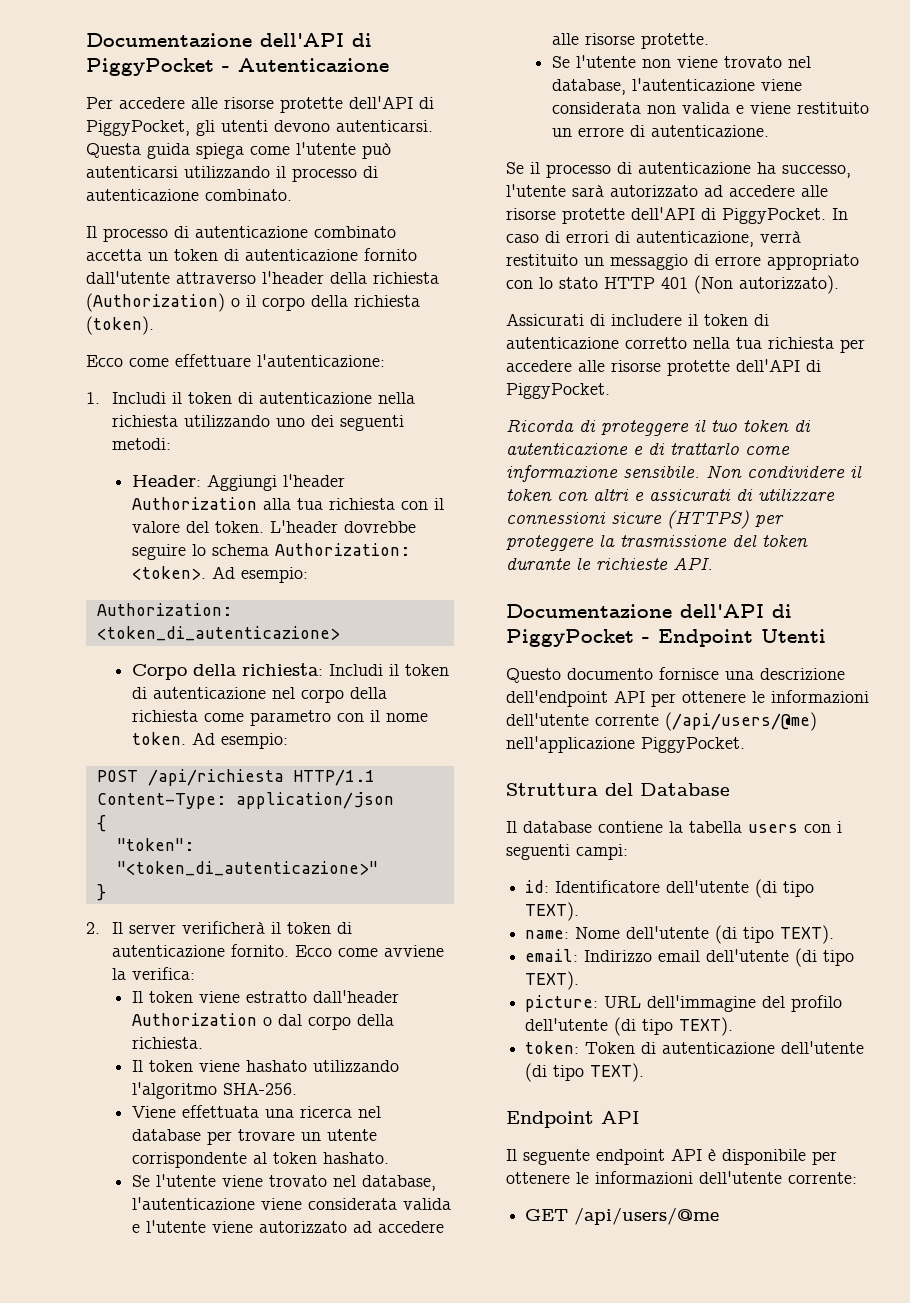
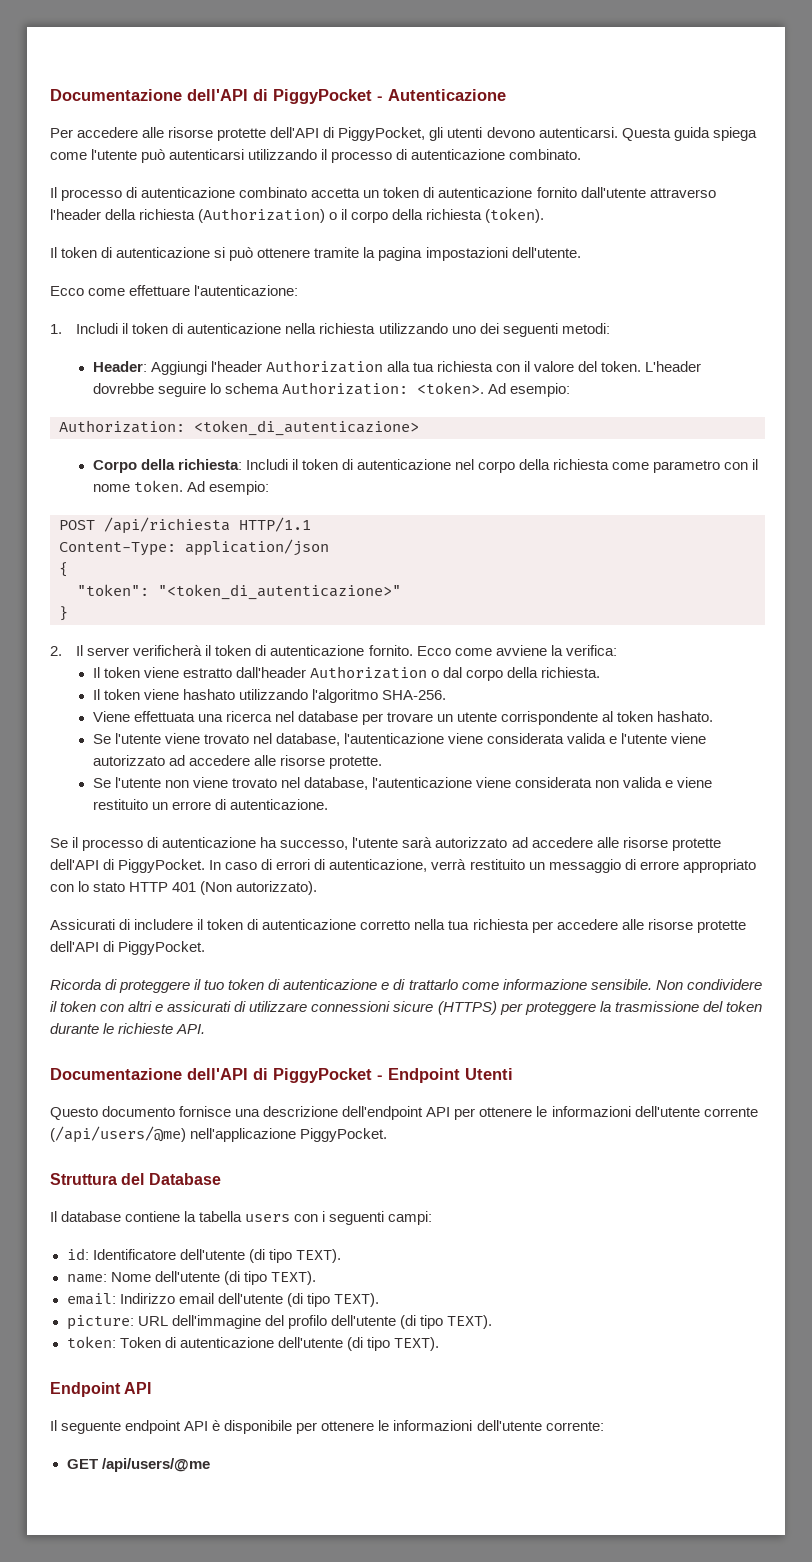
+ Il token di autenticazione si può ottenere tramite la pagina impostazioni dell'utente.

